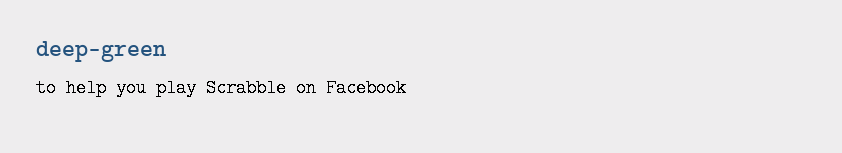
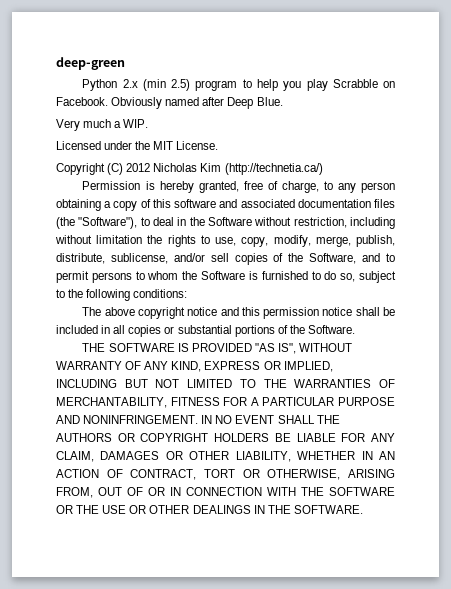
- to help you play Scrabble on Facebook
+ Python 2.x (min 2.5) program to help you play Scrabble on Facebook. Obviously named after Deep Blue.
+ Very much a WIP.
+ Licensed under the MIT License.
+ Copyright (C) 2012 Nicholas Kim (http://technetia.ca/)
+ Permission is hereby granted, free of charge, to any person obtaining a copy of this software and associated documentation files (the "Software"), to deal in the Software without restriction, including without limitation the rights to use, copy, modify, merge, publish, distribute, sublicense, and/or sell copies of the Software, and to permit persons to whom the Software is furnished to do so, subject to the following conditions:
+ The above copyright notice and this permission notice shall be included in all copies or substantial portions of the Software.
+ THE SOFTWARE IS PROVIDED "AS IS", WITHOUT WARRANTY OF ANY KIND, EXPRESS OR IMPLIED, INCLUDING BUT NOT LIMITED TO THE WARRANTIES OF MERCHANTABILITY, FITNESS FOR A PARTICULAR PURPOSE AND NONINFRINGEMENT. IN NO EVENT SHALL THE AUTHORS OR COPYRIGHT HOLDERS BE LIABLE FOR ANY CLAIM, DAMAGES OR OTHER LIABILITY, WHETHER IN AN ACTION OF CONTRACT, TORT OR OTHERWISE, ARISING FROM, OUT OF OR IN CONNECTION WITH THE SOFTWARE OR THE USE OR OTHER DEALINGS IN THE SOFTWARE.

